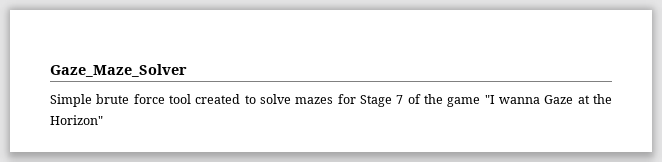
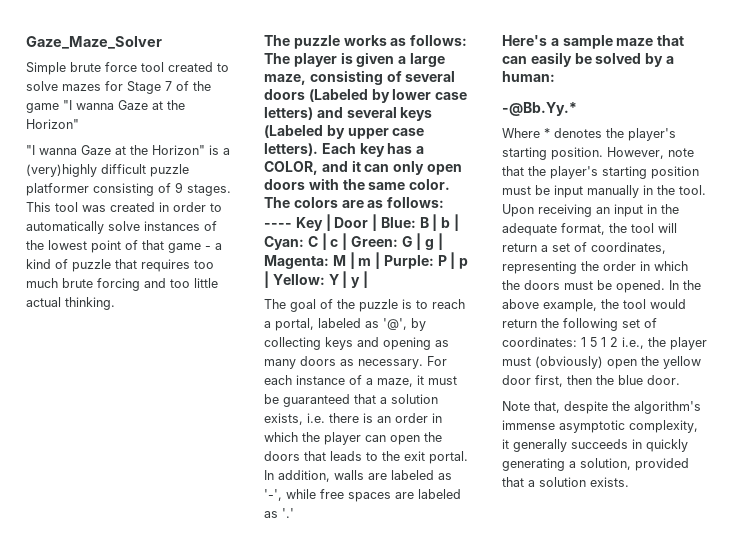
+ "I wanna Gaze at the Horizon" is a (very)highly difficult puzzle platformer consisting of 9 stages. This tool was created in order to automatically solve instances of the lowest point of that game - a kind of puzzle that requires too much brute forcing and too little actual thinking.
+ The puzzle works as follows: The player is given a large maze, consisting of several doors (Labeled by lower case letters) and several keys (Labeled by upper case letters). Each key has a COLOR, and it can only open doors with the same color. The colors are as follows: ---- Key | Door | Blue: B | b | Cyan: C | c | Green: G | g | Magenta: M | m | Purple: P | p | Yellow: Y | y |
+ The goal of the puzzle is to reach a portal, labeled as '@', by collecting keys and opening as many doors as necessary. For each instance of a maze, it must be guaranteed that a solution exists, i.e. there is an order in which the player can open the doors that leads to the exit portal. In addition, walls are labeled as '-', while free spaces are labeled as '.'
+ Here's a sample maze that can easily be solved by a human:
+ -@Bb.Yy.*
+ Where * denotes the player's starting position. However, note that the player's starting position must be input manually in the tool. Upon receiving an input in the adequate format, the tool will return a set of coordinates, representing the order in which the doors must be opened. In the above example, the tool would return the following set of coordinates: 1 5 1 2 i.e., the player must (obviously) open the yellow door first, then the blue door.
+ Note that, despite the algorithm's immense asymptotic complexity, it generally succeeds in quickly generating a solution, provided that a solution exists.

